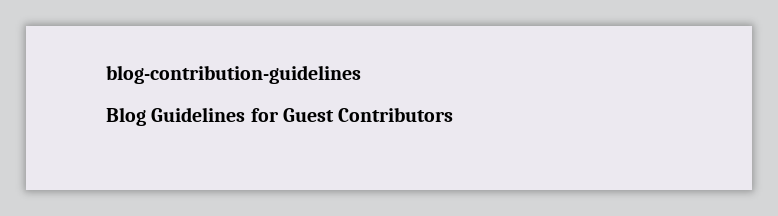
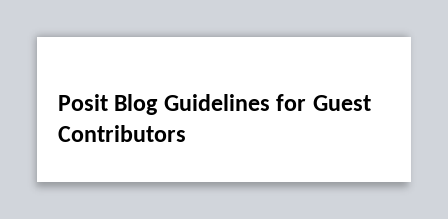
- blog-contribution-guidelines
- Blog Guidelines for Guest Contributors
+ Posit Blog Guidelines for Guest Contributors

